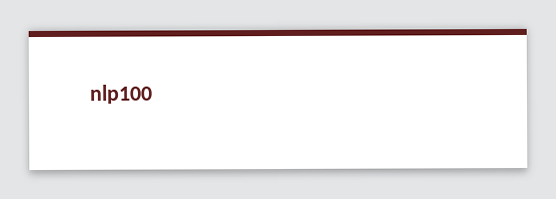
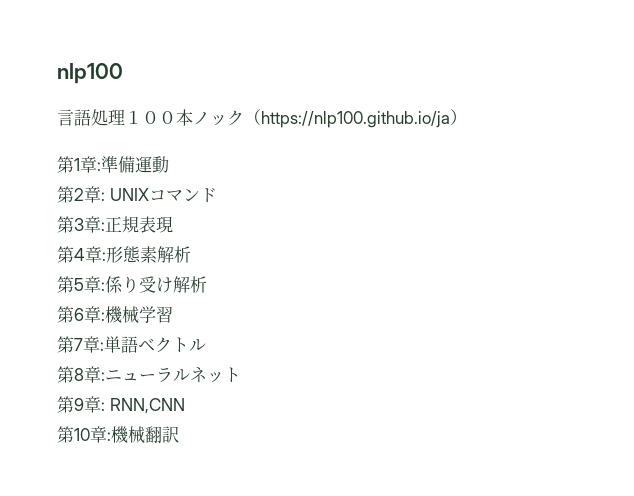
+ 言語処理１００本ノック（https://nlp100.github.io/ja）
+ 第1章:準備運動
+ 第2章: UNIXコマンド
+ 第3章:正規表現
+ 第4章:形態素解析
+ 第5章:係り受け解析
+ 第6章:機械学習
+ 第7章:単語ベクトル
+ 第8章:ニューラルネット
+ 第9章: RNN,CNN
+ 第10章:機械翻訳

